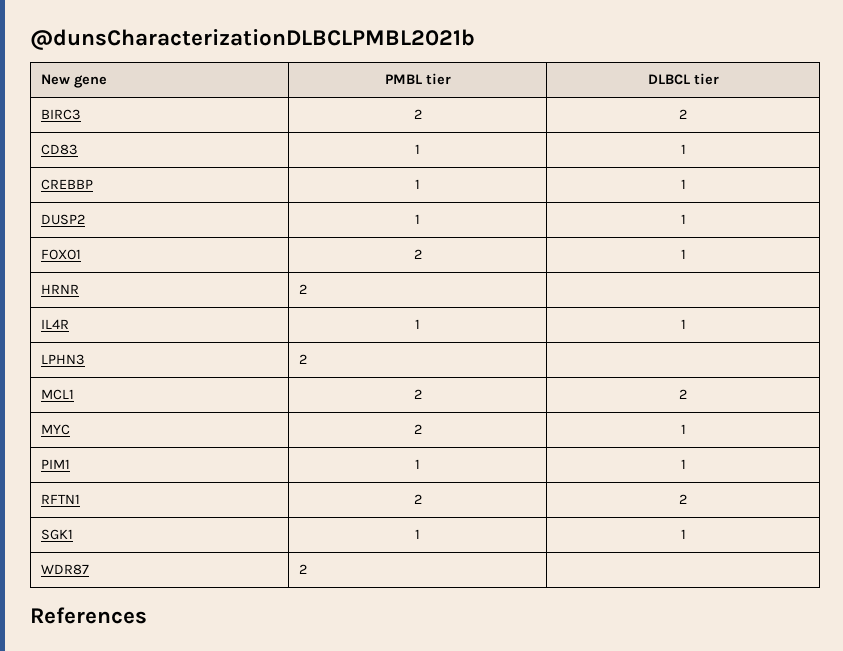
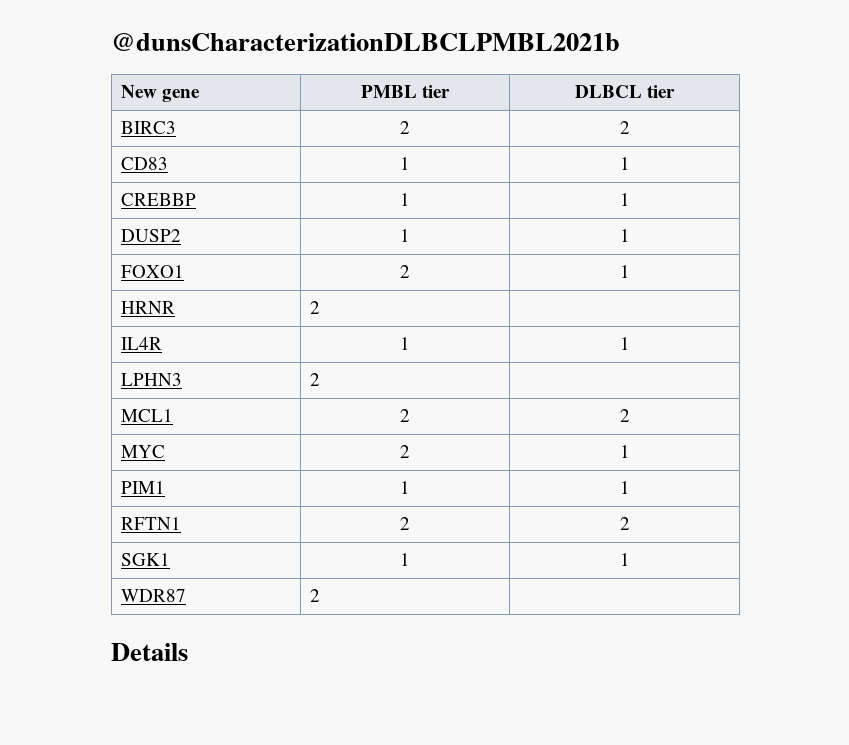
- References
+ Details

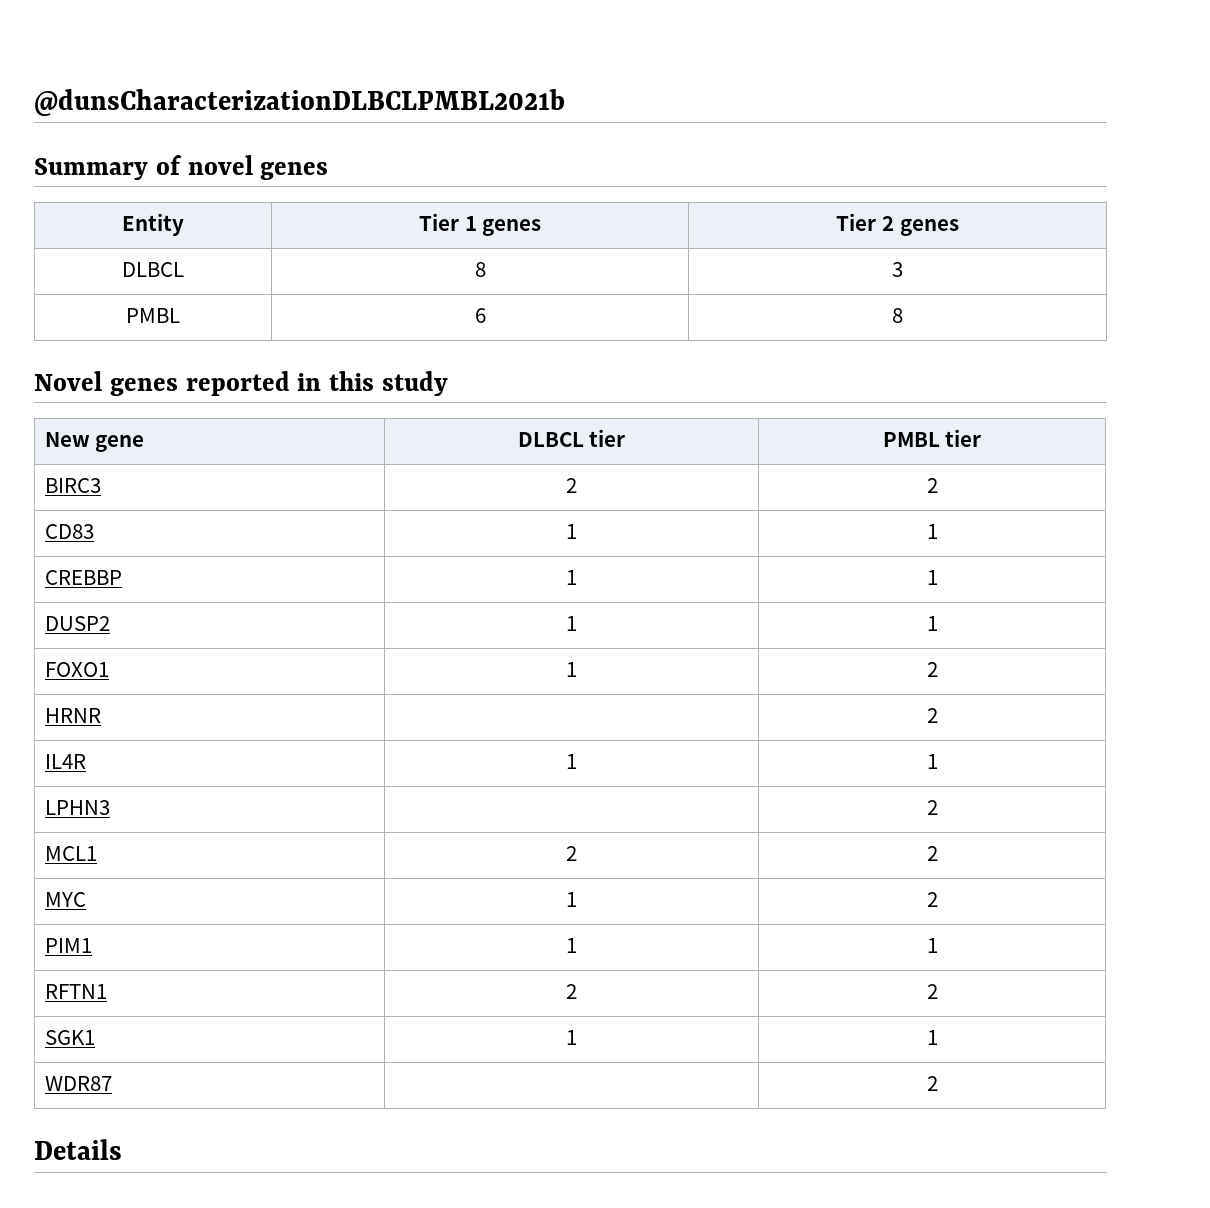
+ Summary of novel genes
+ Entity | Tier 1 genes | Tier 2 genes
+ DLBCL | 8 | 3
+ PMBL | 6 | 8
+ Novel genes reported in this study
- New gene | PMBL tier | DLBCL tier
+ New gene | DLBCL tier | PMBL tier
- FOXO1 | 2 | 1
+ FOXO1 | 1 | 2
- HRNR | 2 |
+ HRNR | | 2
- LPHN3 | 2 |
+ LPHN3 | | 2
- MYC | 2 | 1
+ MYC | 1 | 2
- WDR87 | 2 |
+ WDR87 | | 2

